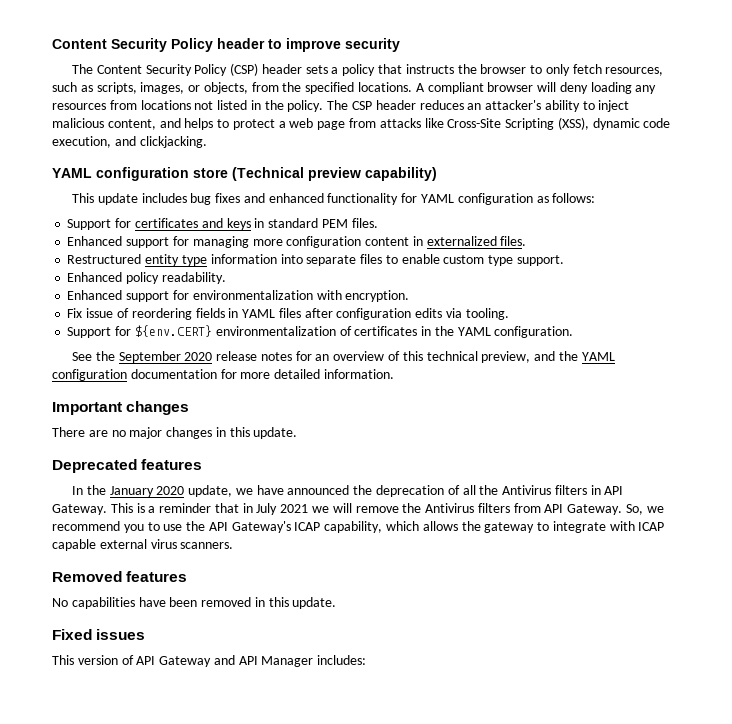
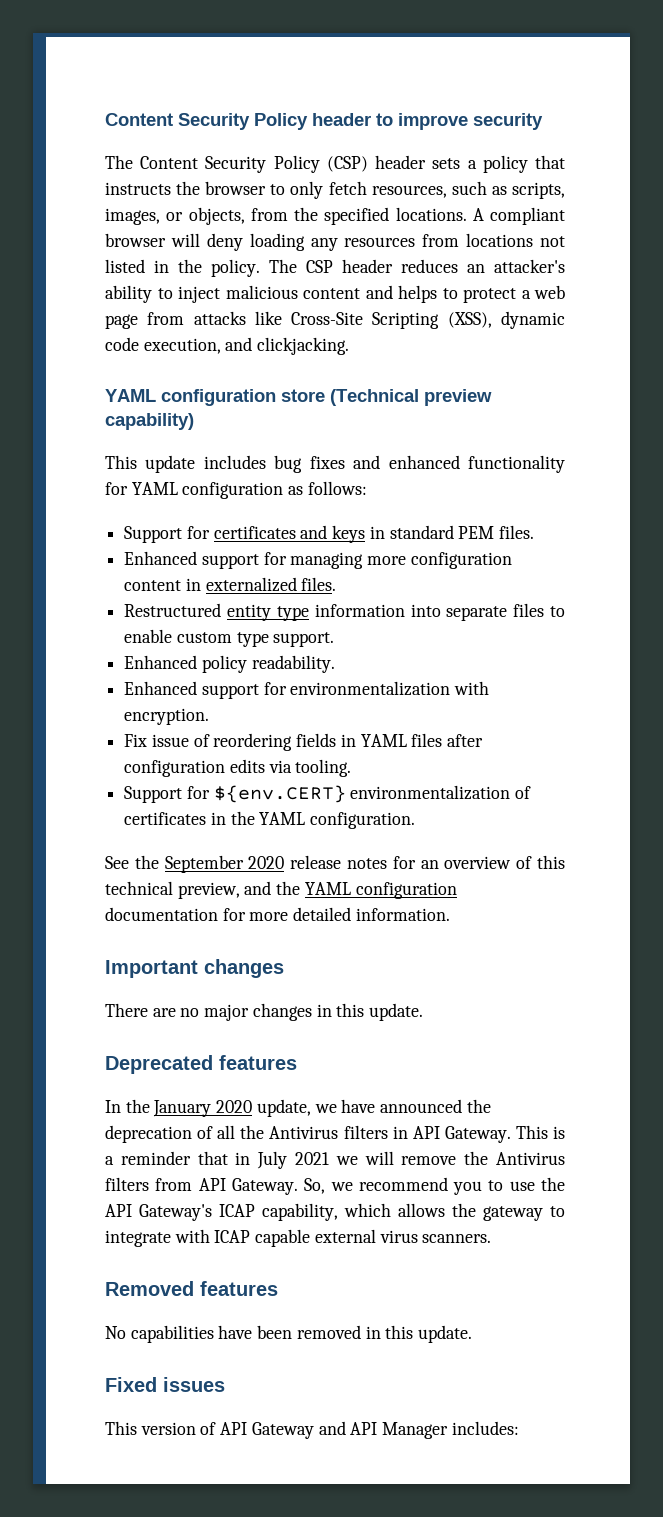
- The CSP header reduces an attacker's ability to inject malicious content, and helps to protect a web page from attacks like Cross-Site Scripting (XSS), dynamic code execution, and clickjacking.
+ The CSP header reduces an attacker's ability to inject malicious content and helps to protect a web page from attacks like Cross-Site Scripting (XSS), dynamic code execution, and clickjacking.

